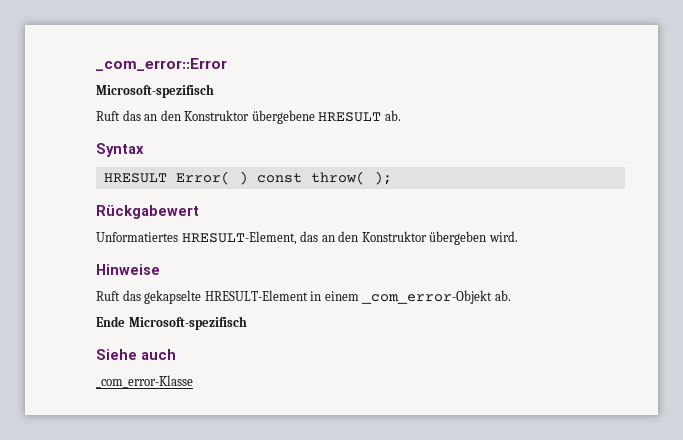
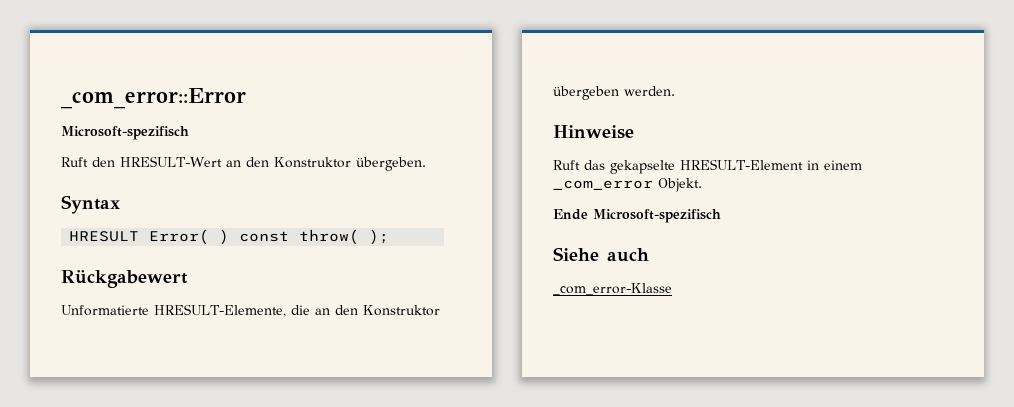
- Ruft das an den Konstruktor übergebene HRESULT ab.
+ Ruft den HRESULT-Wert an den Konstruktor übergeben.
- Unformatiertes HRESULT-Element, das an den Konstruktor übergeben wird.
+ Unformatierte HRESULT-Elemente, die an den Konstruktor übergeben werden.
- Ruft das gekapselte HRESULT-Element in einem _com_error-Objekt ab.
+ Ruft das gekapselte HRESULT-Element in einem _com_error Objekt.

